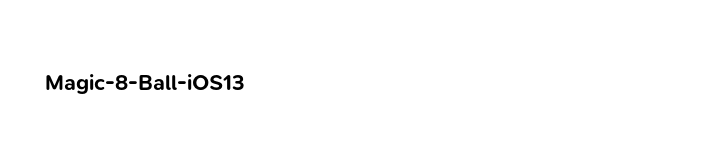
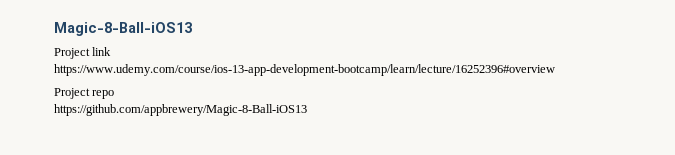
+ Project link
+ https://www.udemy.com/course/ios-13-app-development-bootcamp/learn/lecture/16252396#overview
+ Project repo
+ https://github.com/appbrewery/Magic-8-Ball-iOS13

